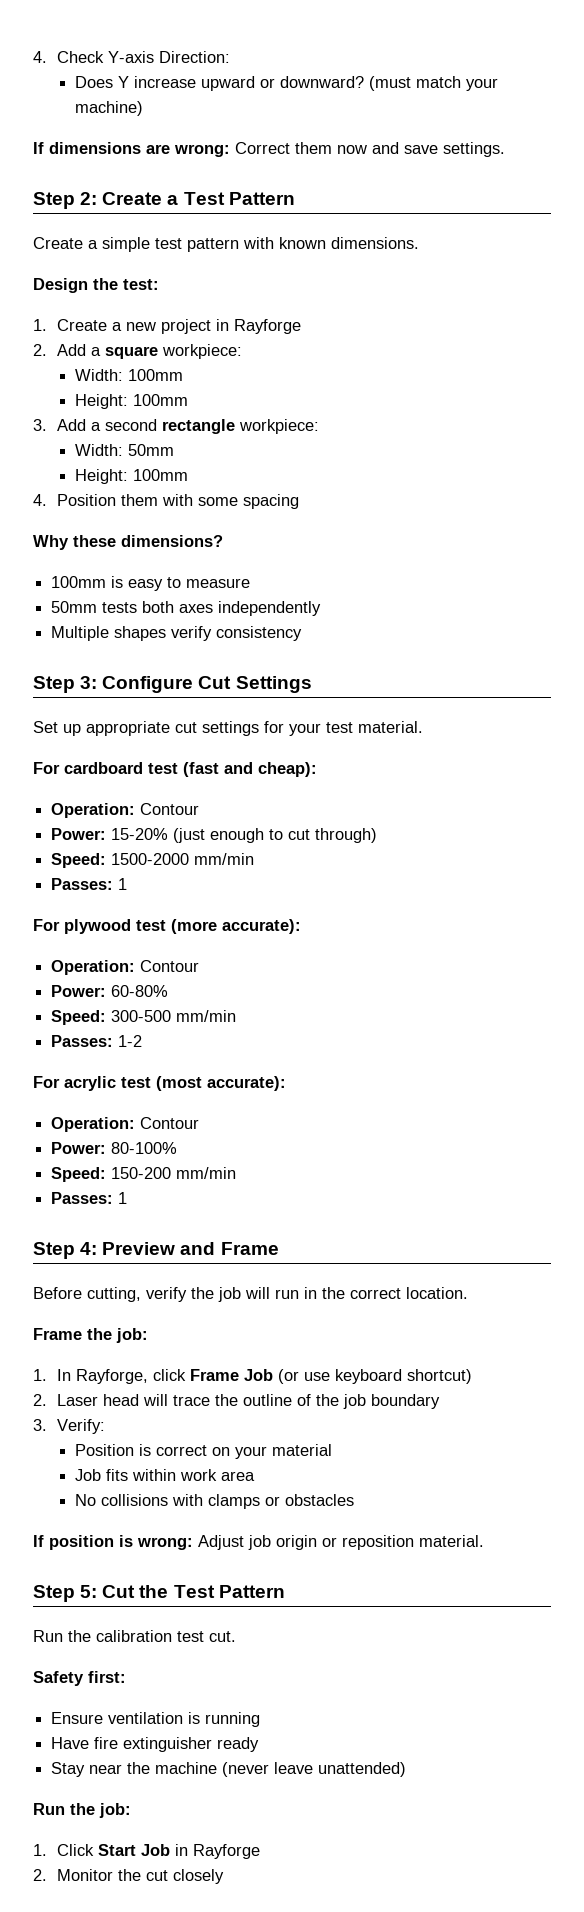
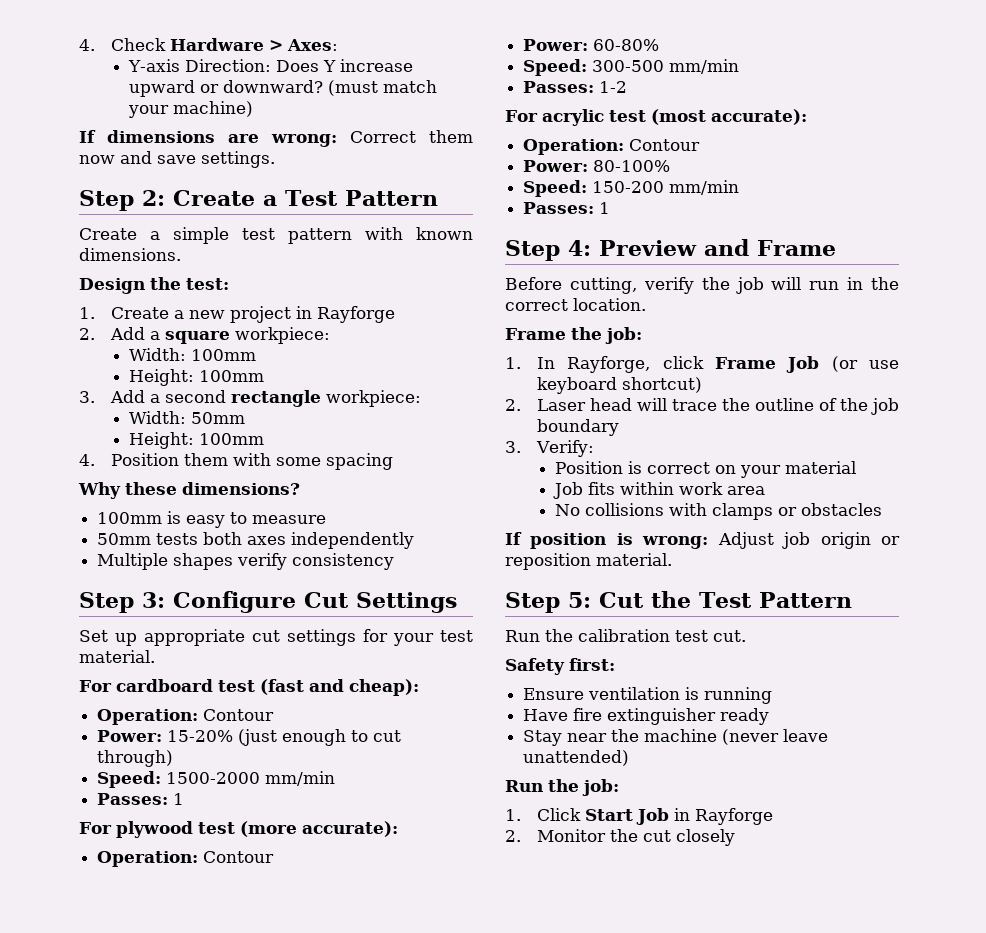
- 4. Check Y-axis Direction:
- Does Y increase upward or downward?
+ 4. Check Hardware > Axes:
+ Y-axis Direction: Does Y increase upward or downward?

